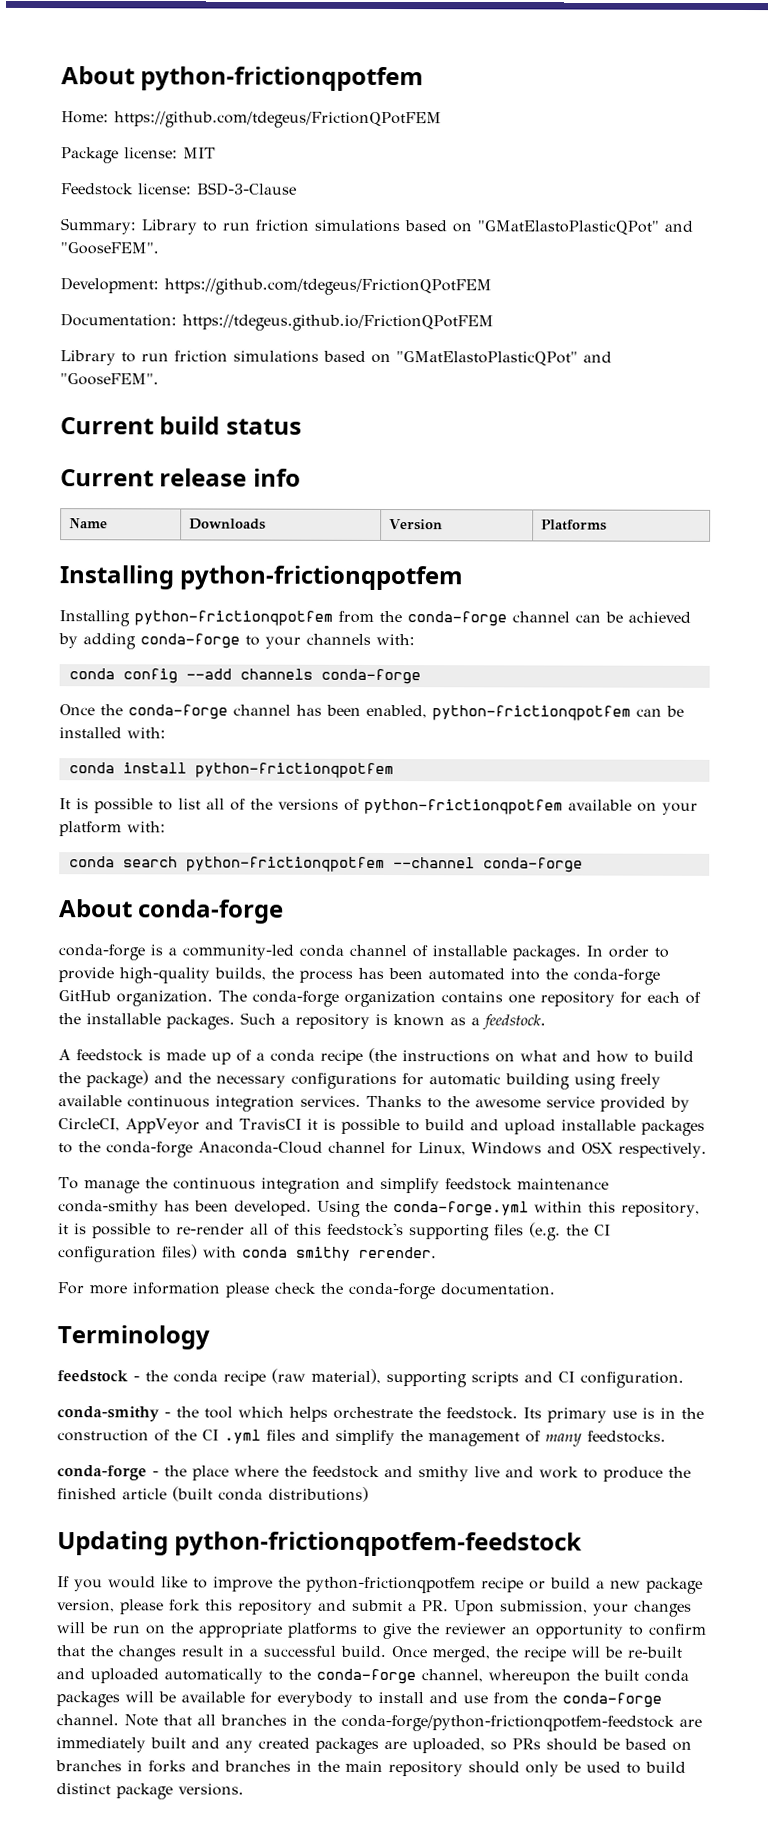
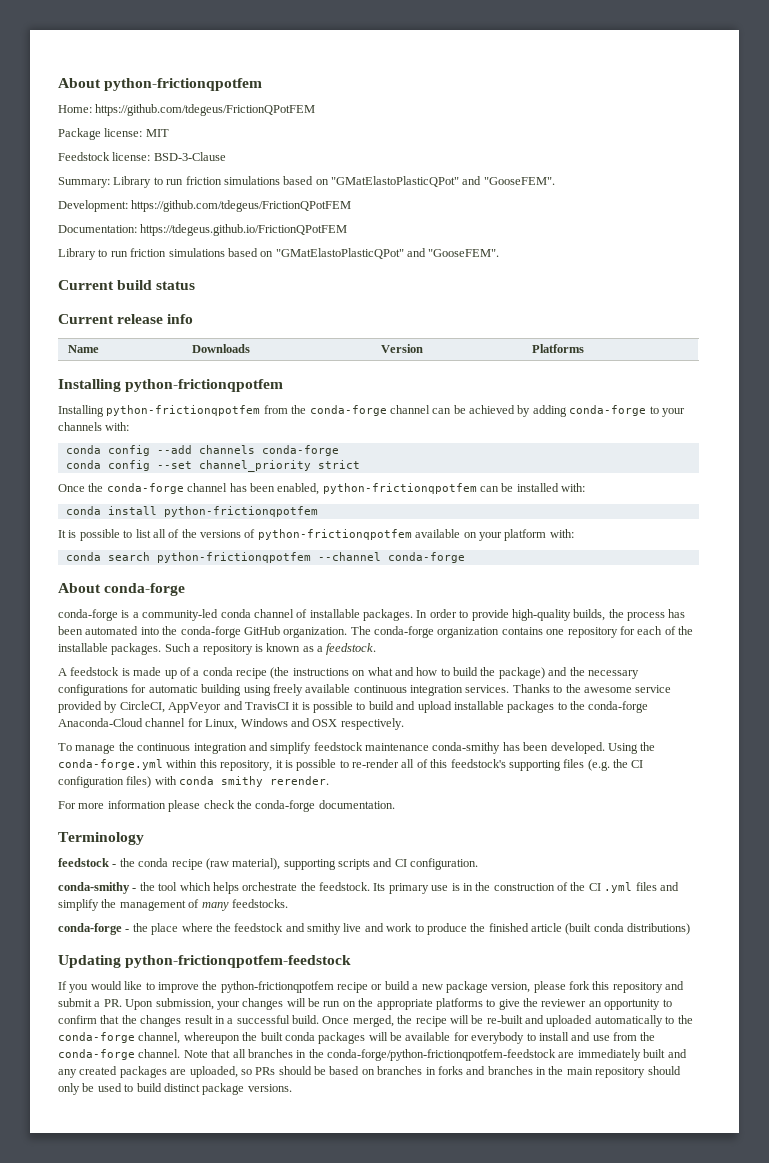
+ conda config --set channel_priority strict

